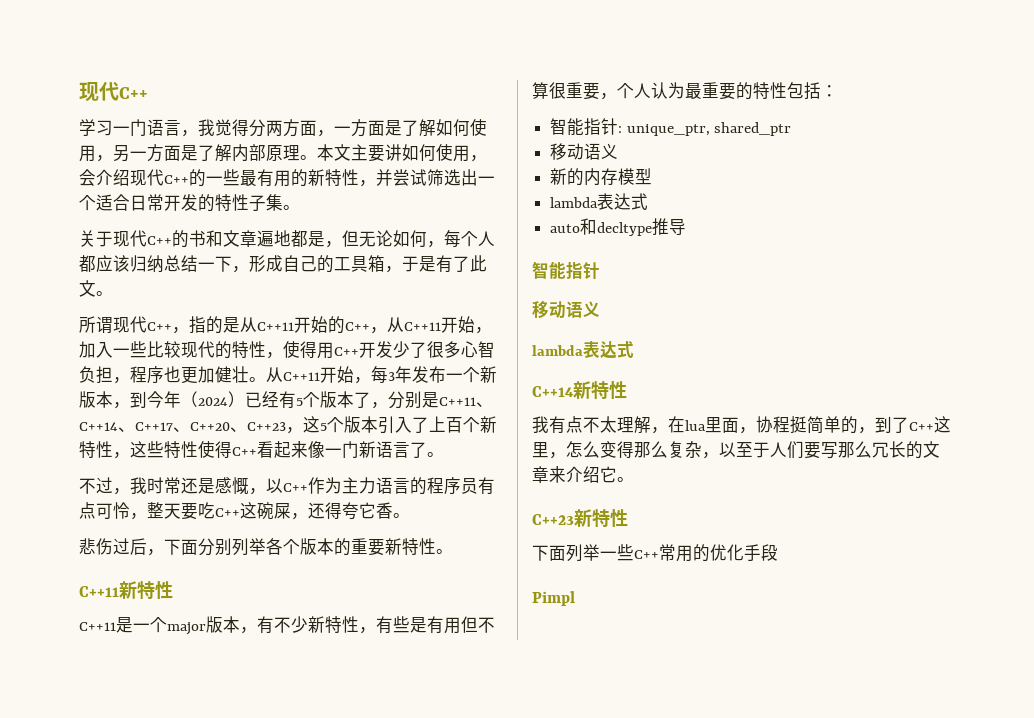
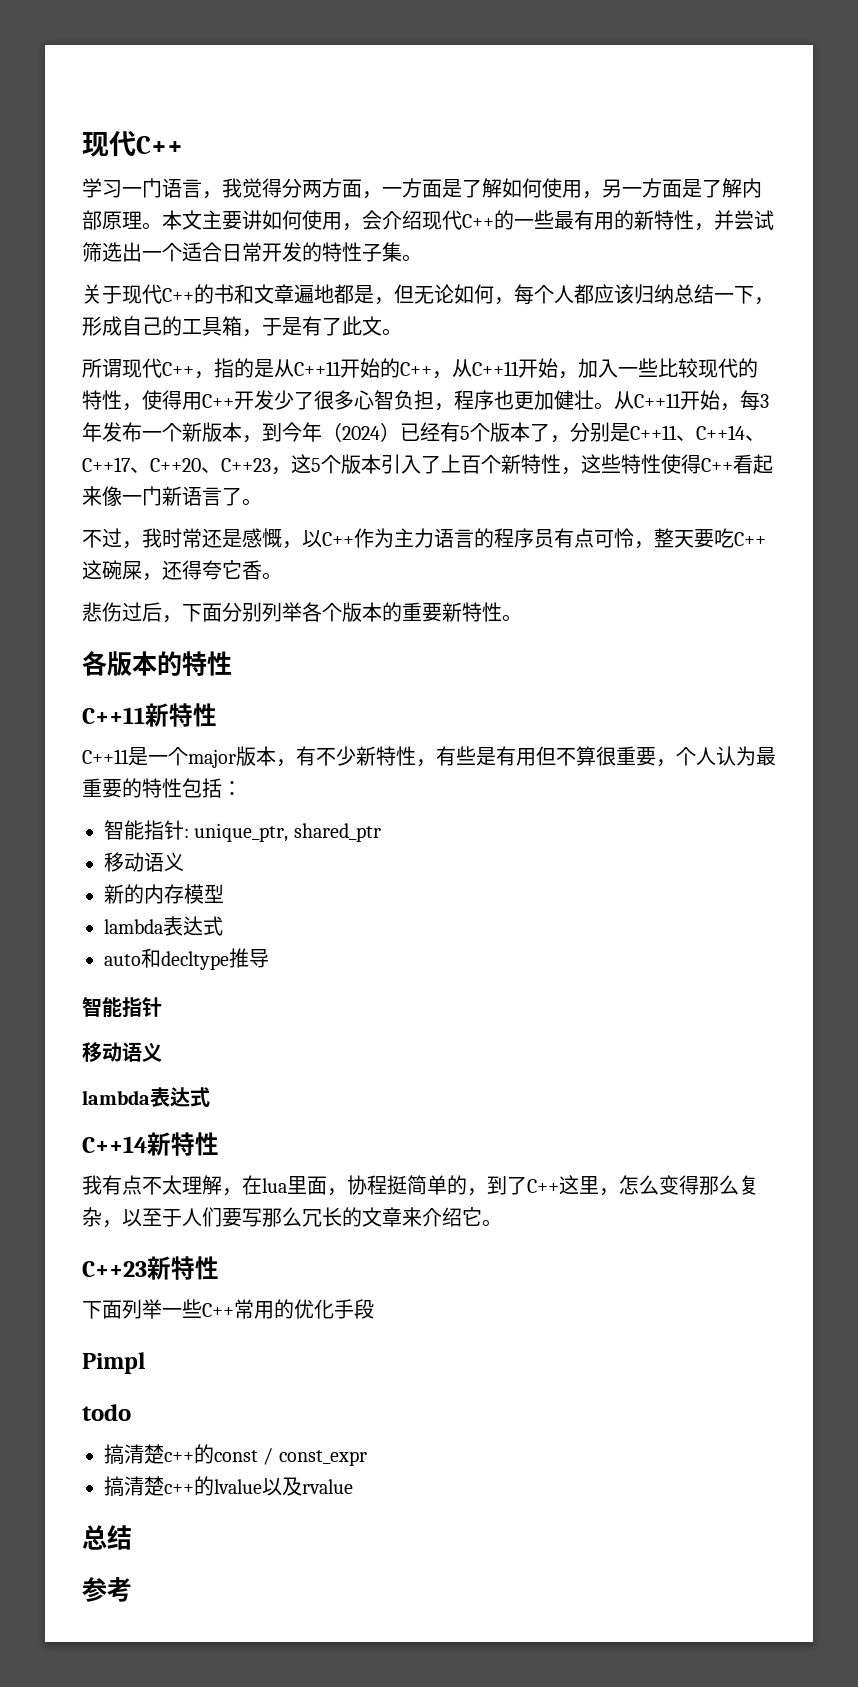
+ 各版本的特性
+ todo
+ 搞清楚c++的const / const_expr
+ 搞清楚c++的lvalue以及rvalue
+ 总结
+ 参考

